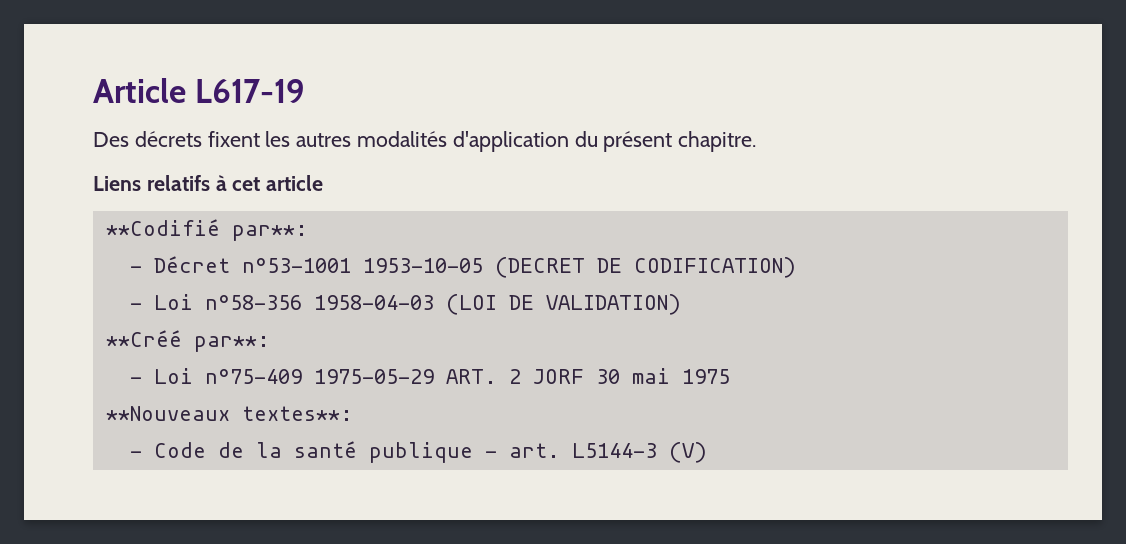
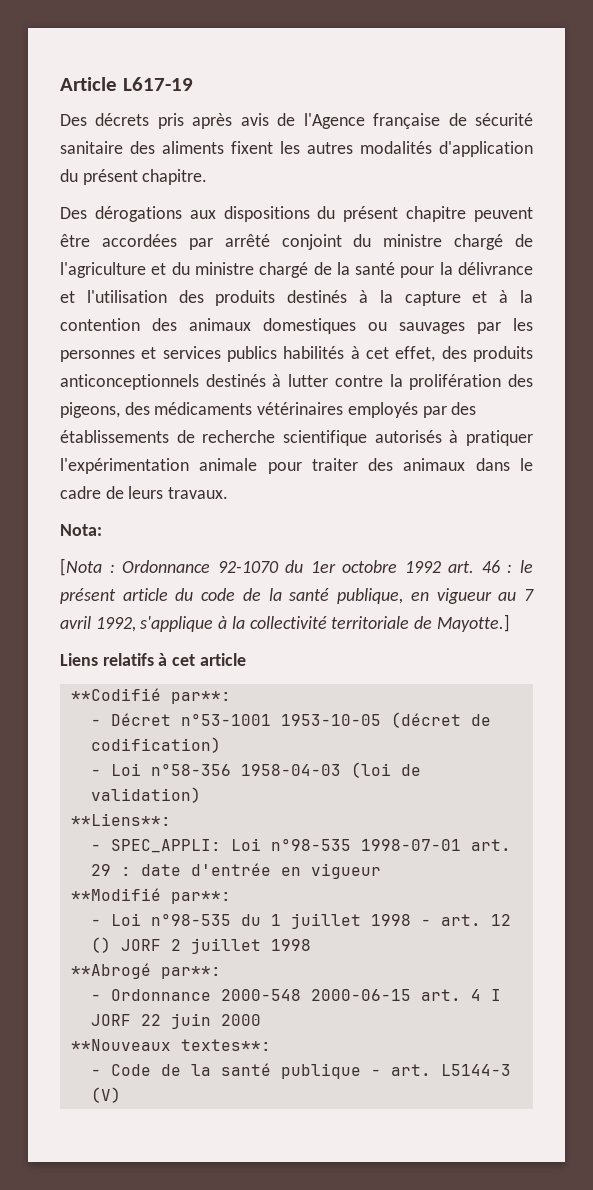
- Des décrets fixent les autres modalités d'application du présent chapitre.
+ Des décrets pris après avis de l'Agence française de sécurité sanitaire des aliments fixent les autres modalités d'application du présent chapitre.
+ Des dérogations aux dispositions du présent chapitre peuvent être accordées par arrêté conjoint du ministre chargé de l'agriculture et du ministre chargé de la santé pour la délivrance et l'utilisation des produits destinés à la capture et à la contention des animaux domestiques ou sauvages par les personnes et services publics habilités à cet effet, des produits anticonceptionnels destinés à lutter contre la prolifération des pigeons, des médicaments vétérinaires employés par des établissements de recherche scientifique autorisés à pratiquer l'expérimentation animale pour traiter des animaux dans le cadre de leurs travaux.
+ Nota:
+ [Nota : Ordonnance 92-1070 du 1er octobre 1992 art. 46 : le présent article du code de la santé publique, en vigueur au 7 avril 1992, s'applique à la collectivité territoriale de Mayotte.]
- - Décret n°53-1001 1953-10-05 (DECRET DE CODIFICATION)
+ - Décret n°53-1001 1953-10-05 (décret de codification)
- - Loi n°58-356 1958-04-03 (LOI DE VALIDATION)
- **Créé par**:
- - Loi n°75-409 1975-05-29 ART. 2 JORF 30 mai 1975
+ - Loi n°58-356 1958-04-03 (loi de validation)
+ **Liens**:
+ - SPEC_APPLI: Loi n°98-535 1998-07-01 art. 29 : date d'entrée en vigueur
+ **Modifié par**:
+ - Loi n°98-535 du 1 juillet 1998 - art. 12 () JORF 2 juillet 1998
+ **Abrogé par**:
+ - Ordonnance 2000-548 2000-06-15 art. 4 I JORF 22 juin 2000

